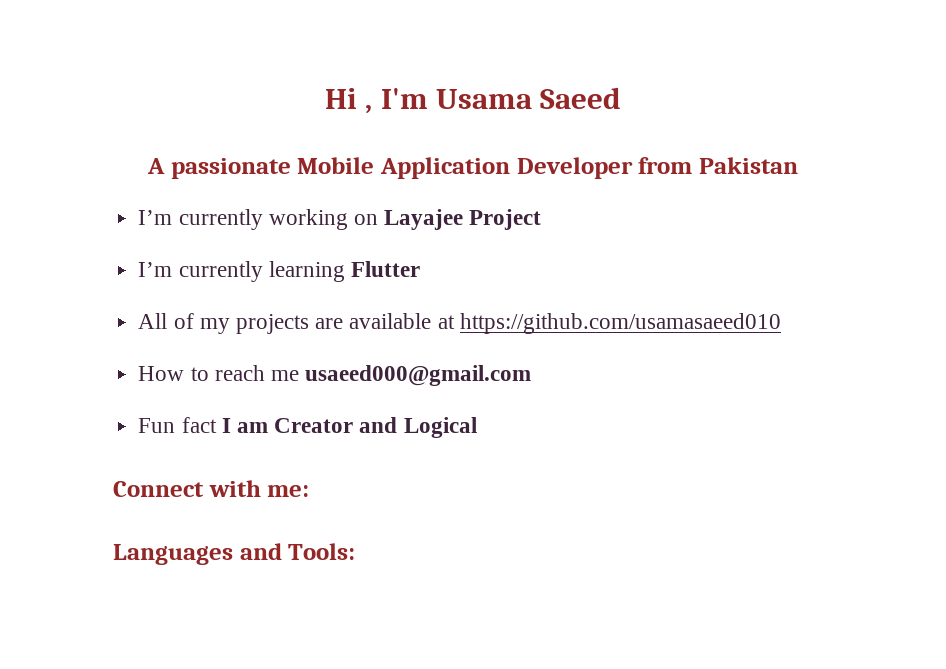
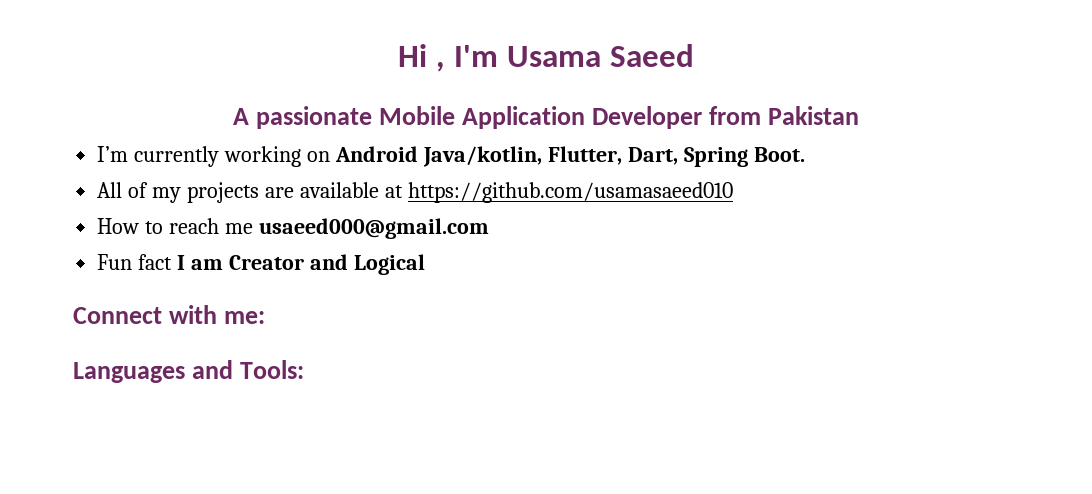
- I’m currently working on Layajee Project
- I’m currently learning Flutter
+ I’m currently working on Android Java/kotlin, Flutter, Dart, Spring Boot.

